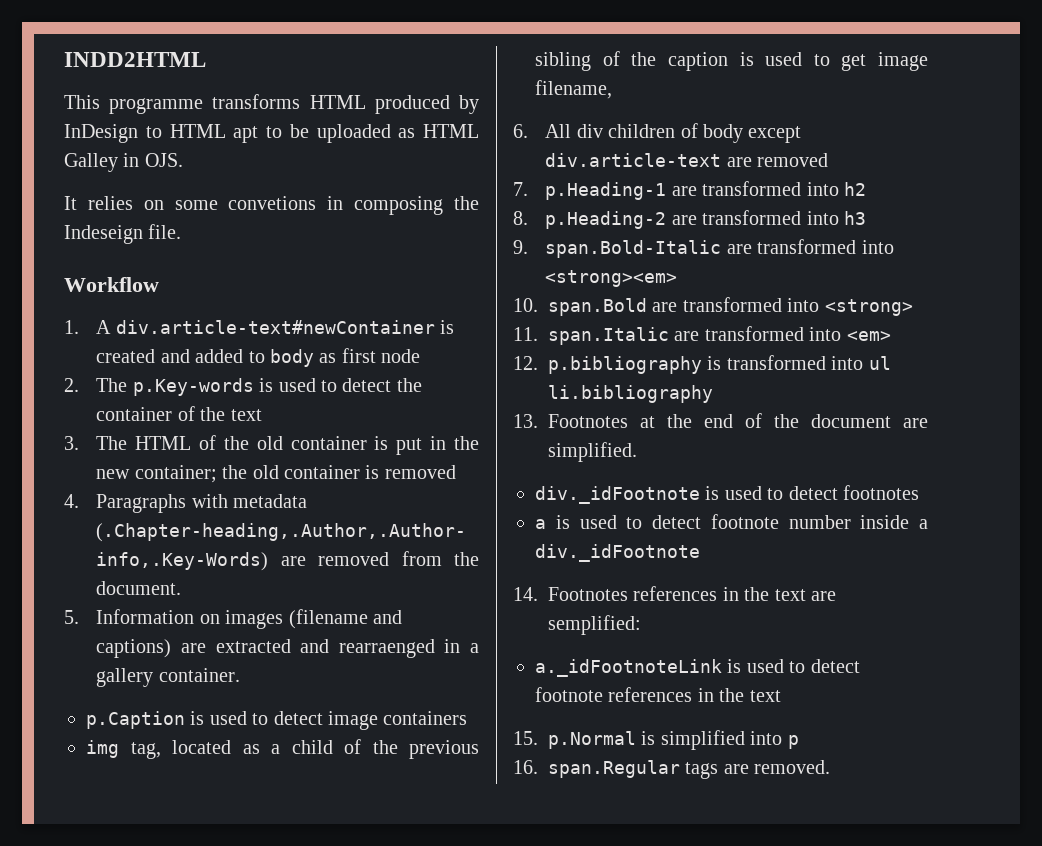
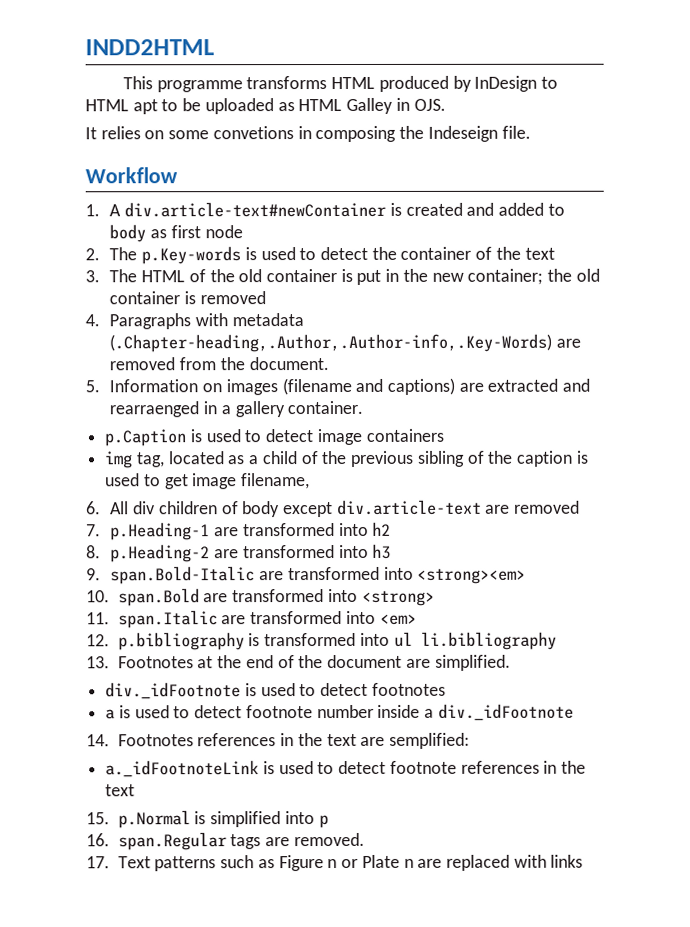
+ 17. Text patterns such as Figure n or Plate n are replaced with links

